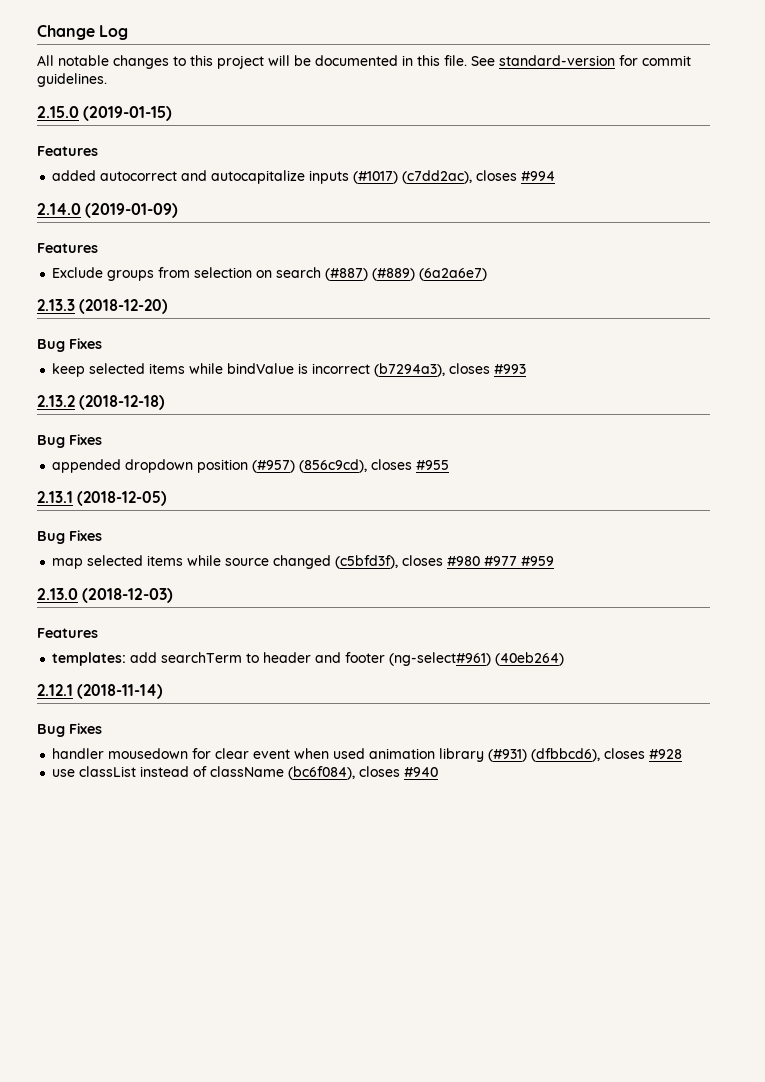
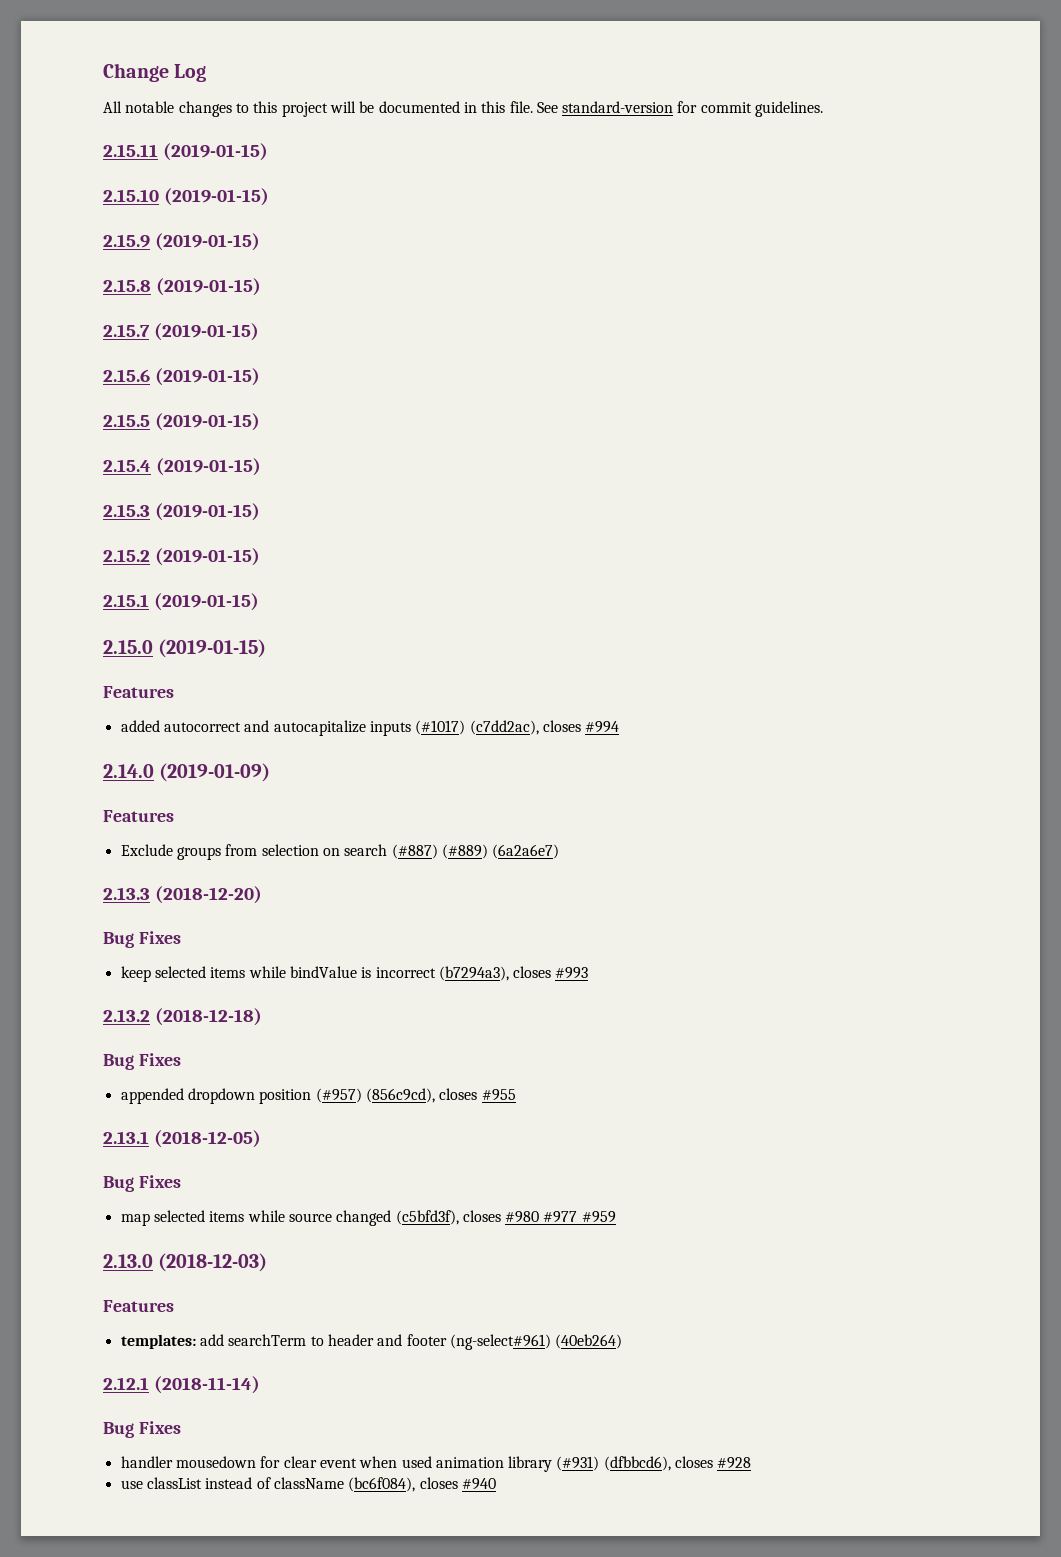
+ 2.15.11 (2019-01-15)
+ 2.15.10 (2019-01-15)
+ 2.15.9 (2019-01-15)
+ 2.15.8 (2019-01-15)
+ 2.15.7 (2019-01-15)
+ 2.15.6 (2019-01-15)
+ 2.15.5 (2019-01-15)
+ 2.15.4 (2019-01-15)
+ 2.15.3 (2019-01-15)
+ 2.15.2 (2019-01-15)
+ 2.15.1 (2019-01-15)

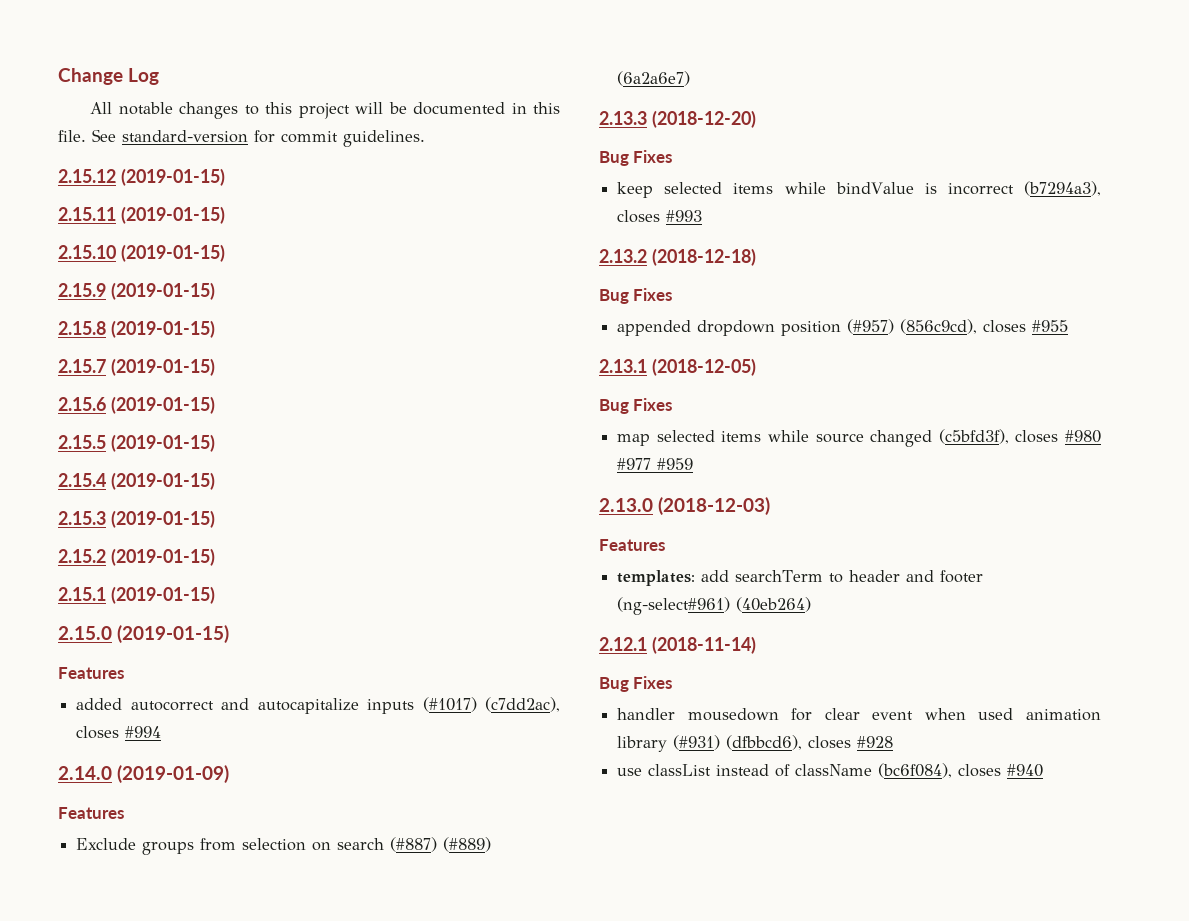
+ 2.15.12 (2019-01-15)

